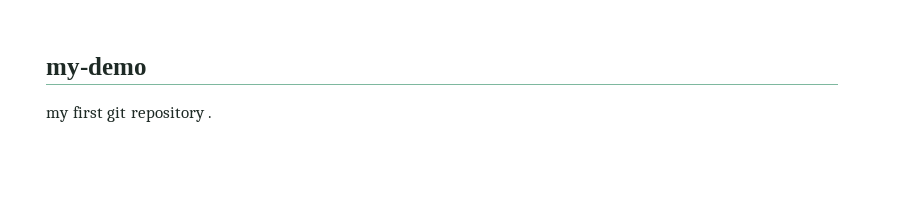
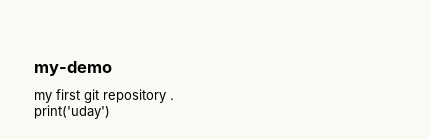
+ print('uday')

